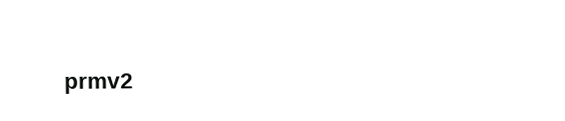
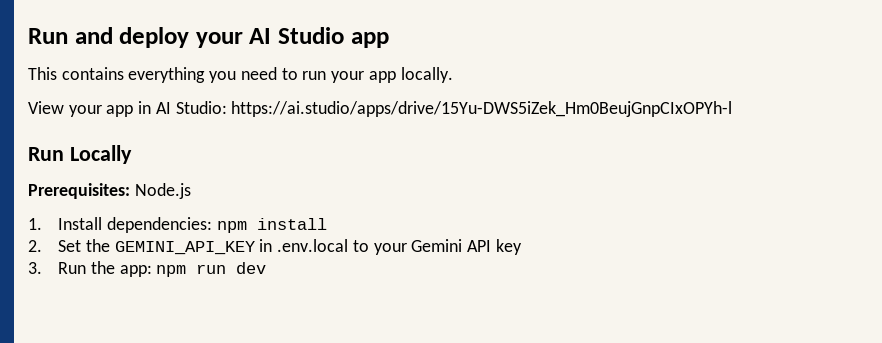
- prmv2
+ Run and deploy your AI Studio app
+ This contains everything you need to run your app locally.
+ View your app in AI Studio: https://ai.studio/apps/drive/15Yu-DWS5iZek_Hm0BeujGnpCIxOPYh-l
+ Run Locally
+ Prerequisites: Node.js
+ 1. Install dependencies: npm install
+ 2. Set the GEMINI_API_KEY in .env.local to your Gemini API key
+ 3. Run the app: npm run dev

